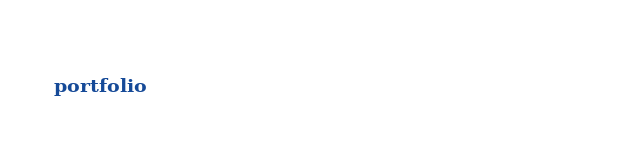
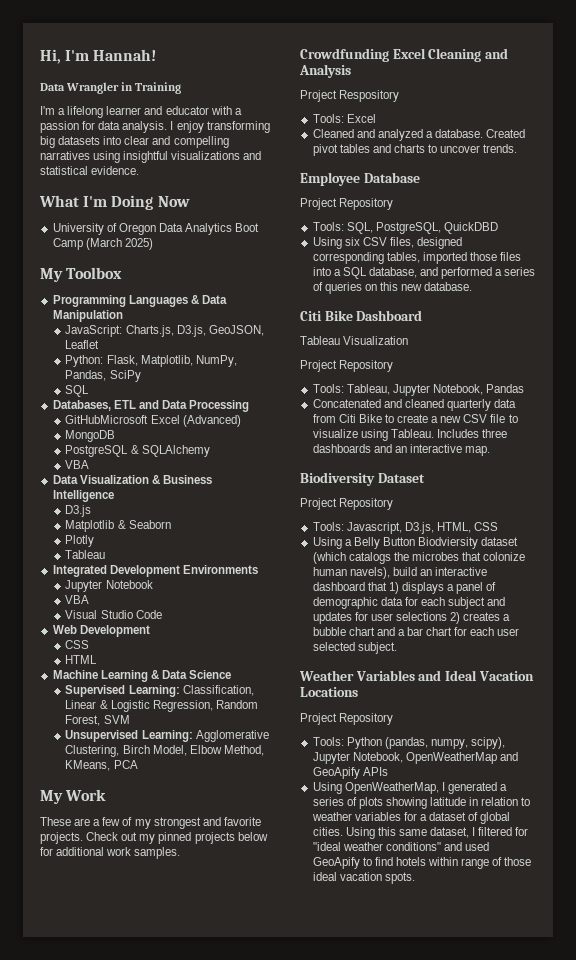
- portfolio
+ Hi, I'm Hannah!
+ Data Wrangler in Training
+ I'm a lifelong learner and educator with a passion for data analysis. I enjoy transforming big datasets into clear and compelling narratives using insightful visualizations and statistical evidence.
+ What I'm Doing Now
+ University of Oregon Data Analytics Boot Camp (March 2025)
+ My Toolbox
+ Programming Languages & Data Manipulation
+ JavaScript: Charts.js, D3.js, GeoJSON, Leaflet
+ Python: Flask, Matplotlib, NumPy, Pandas, SciPy
+ SQL
+ Databases, ETL and Data Processing
+ GitHubMicrosoft Excel (Advanced)
+ MongoDB
+ PostgreSQL & SQLAlchemy
+ VBA
+ Data Visualization & Business Intelligence
+ D3.js
+ Matplotlib & Seaborn
+ Plotly
+ Tableau
+ Integrated Development Environments
+ Jupyter Notebook
+ VBA
+ Visual Studio Code
+ Web Development
+ CSS
+ HTML
+ Machine Learning & Data Science
+ Supervised Learning: Classification, Linear & Logistic Regression, Random Forest, SVM
+ Unsupervised Learning: Agglomerative Clustering, Birch Model, Elbow Method, KMeans, PCA
+ My Work
+ These are a few of my strongest and favorite projects. Check out my pinned projects below for additional work samples.
+ Crowdfunding Excel Cleaning and Analysis
+ Project Respository
+ Tools: Excel
+ Cleaned and analyzed a database. Created pivot tables and charts to uncover trends.
+ Employee Database
+ Project Repository
+ Tools: SQL, PostgreSQL, QuickDBD
+ Using six CSV files, designed corresponding tables, imported those files into a SQL database, and performed a series of queries on this new database.
+ Citi Bike Dashboard
+ Tableau Visualization
+ Project Repository
+ Tools: Tableau, Jupyter Notebook, Pandas
+ Concatenated and cleaned quarterly data from Citi Bike to create a new CSV file to visualize using Tableau. Includes three dashboards and an interactive map.
+ Biodiversity Dataset
+ Project Repository
+ Tools: Javascript, D3.js, HTML, CSS
+ Using a Belly Button Biodviersity dataset (which catalogs the microbes that colonize human navels), build an interactive dashboard that 1) displays a panel of demographic data for each subject and updates for user selections 2) creates a bubble chart and a bar chart for each user selected subject.
+ Weather Variables and Ideal Vacation Locations
+ Project Repository
+ Tools: Python (pandas, numpy, scipy), Jupyter Notebook, OpenWeatherMap and GeoApify APIs
+ Using OpenWeatherMap, I generated a series of plots showing latitude in relation to weather variables for a dataset of global cities. Using this same dataset, I filtered for "ideal weather conditions" and used GeoApify to find hotels within range of those ideal vacation spots.

